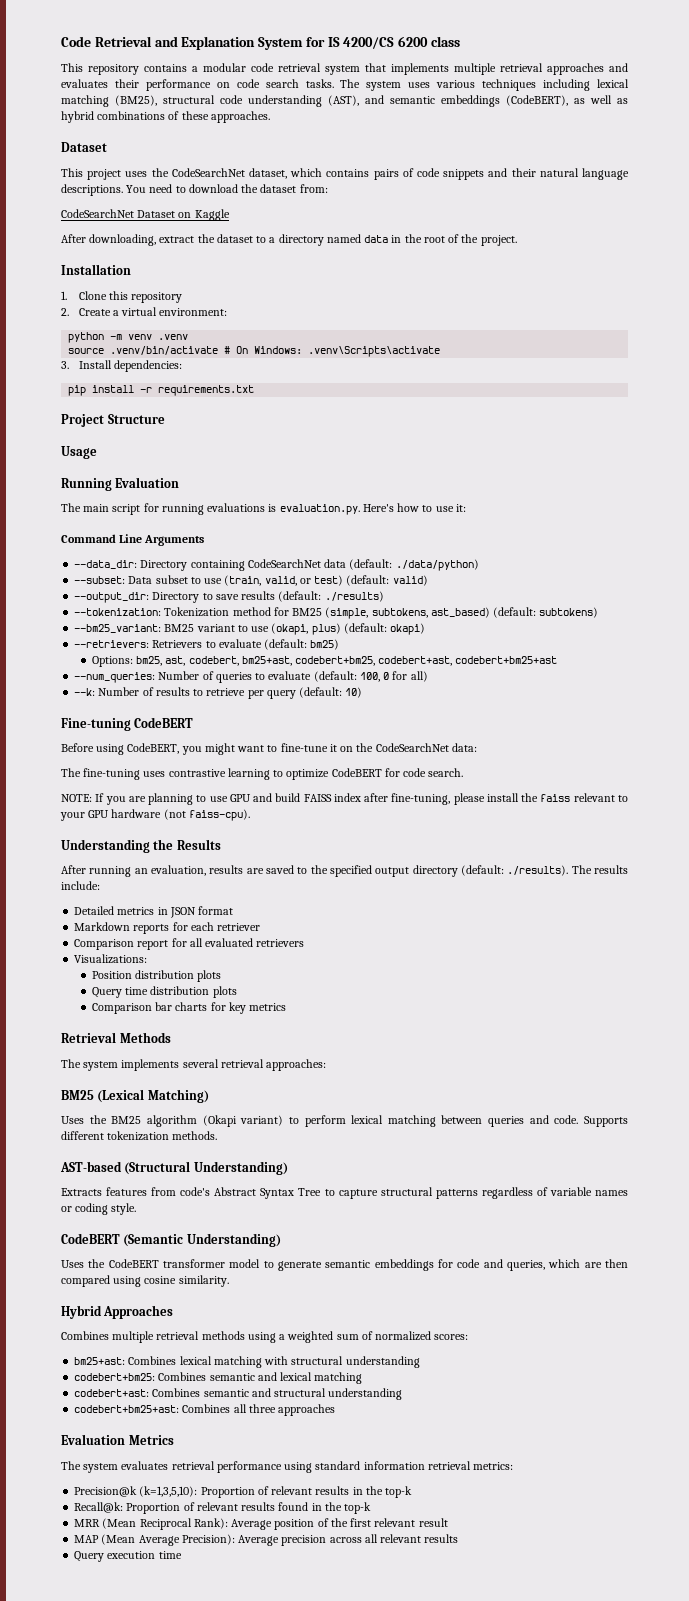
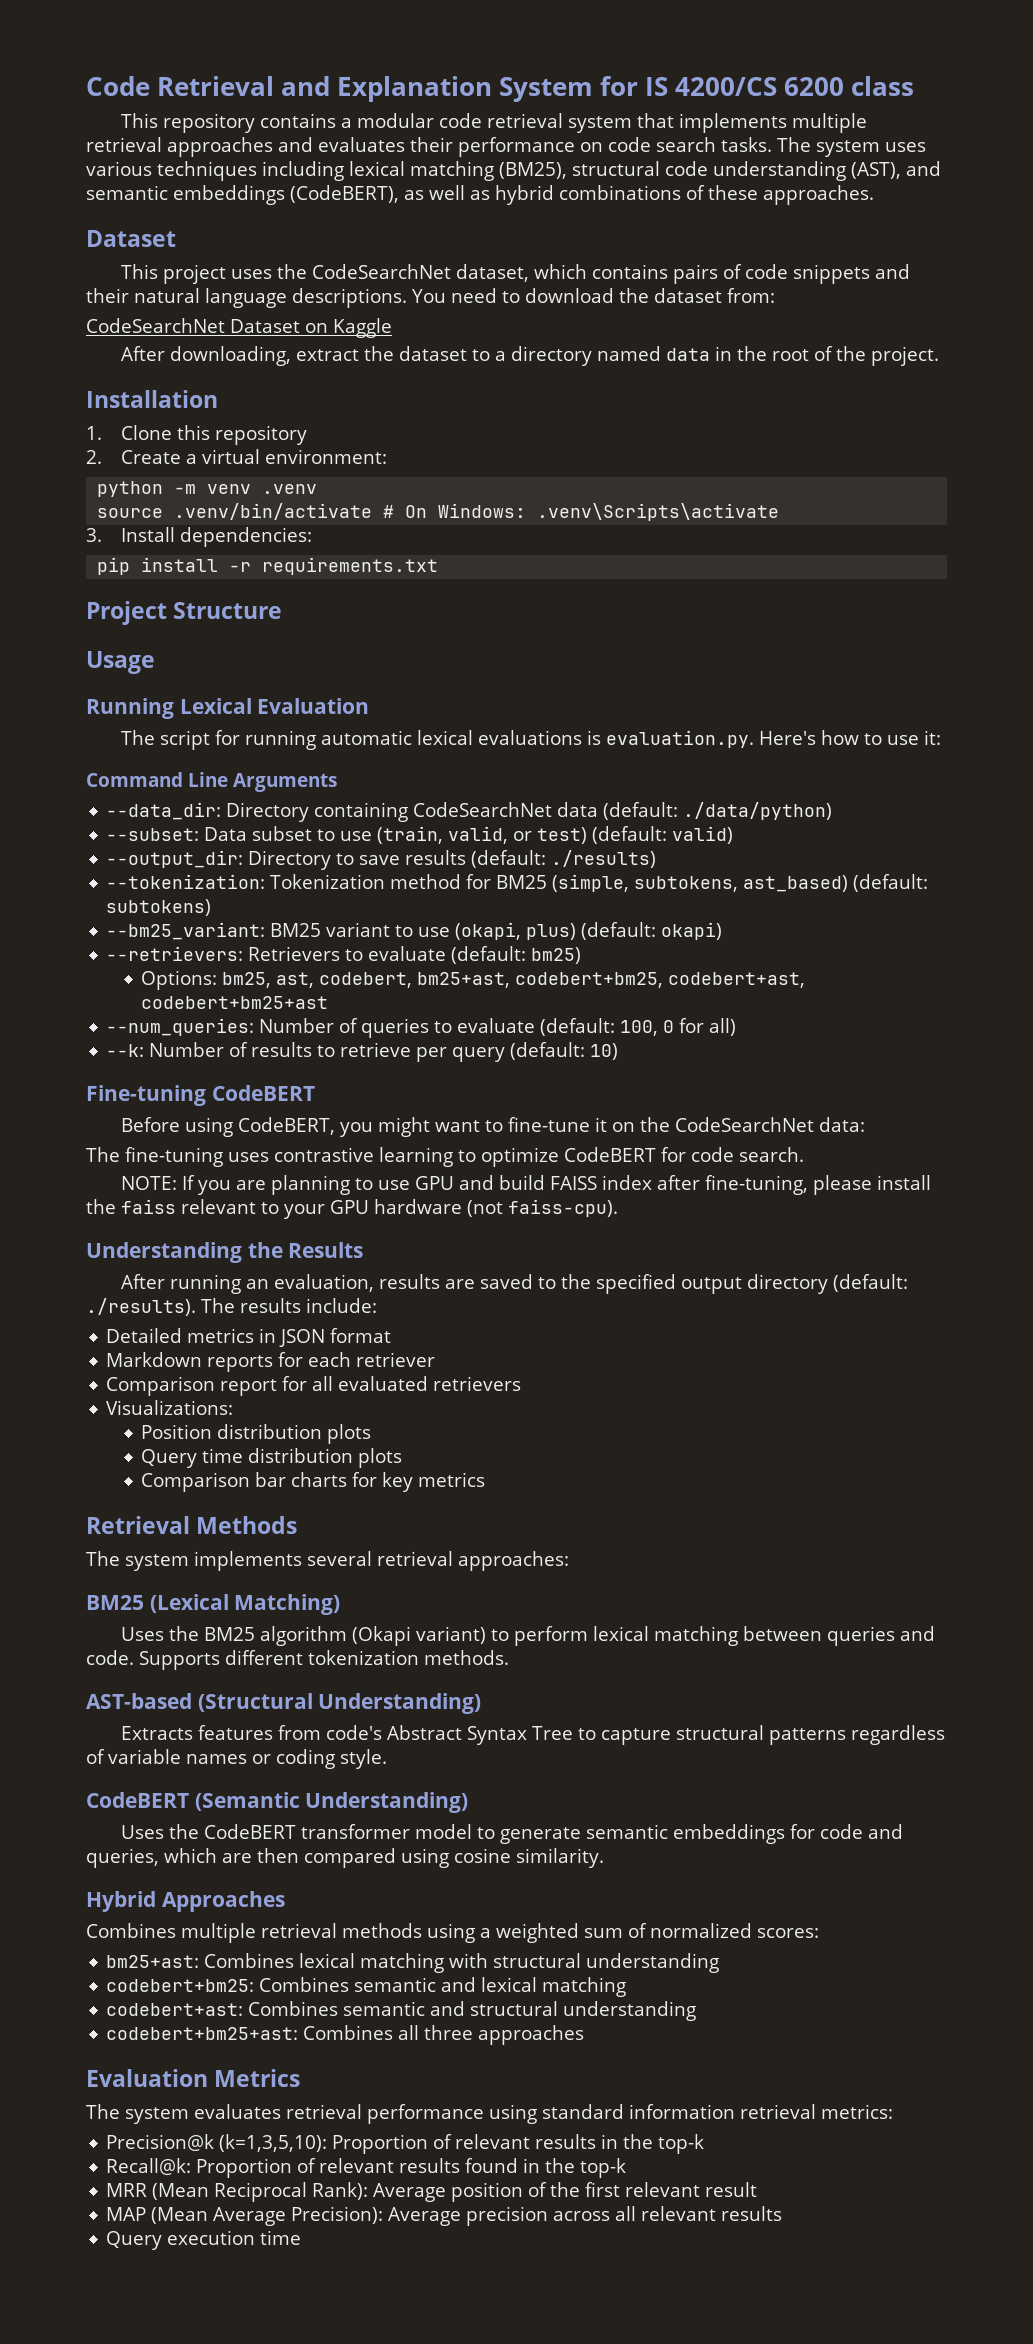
- Running Evaluation
+ Running Lexical Evaluation
- The main script for running evaluations is evaluation.py. Here's how to use it:
+ The script for running automatic lexical evaluations is evaluation.py. Here's how to use it:

